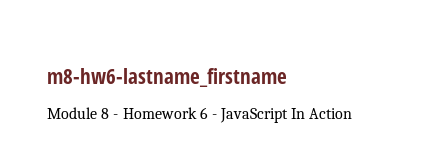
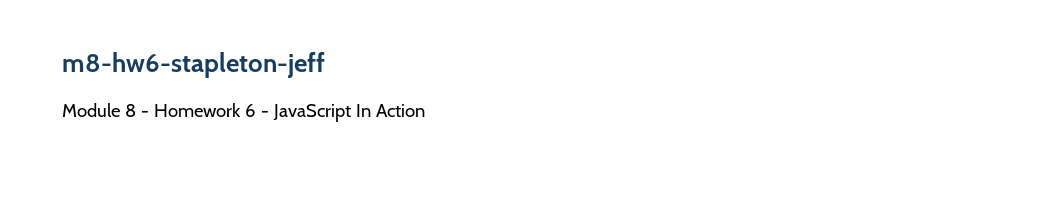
- m8-hw6-lastname_firstname
+ m8-hw6-stapleton-jeff

